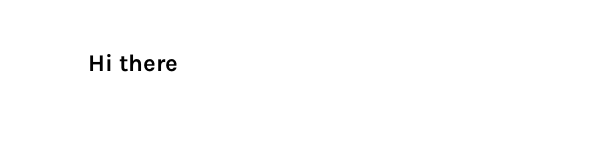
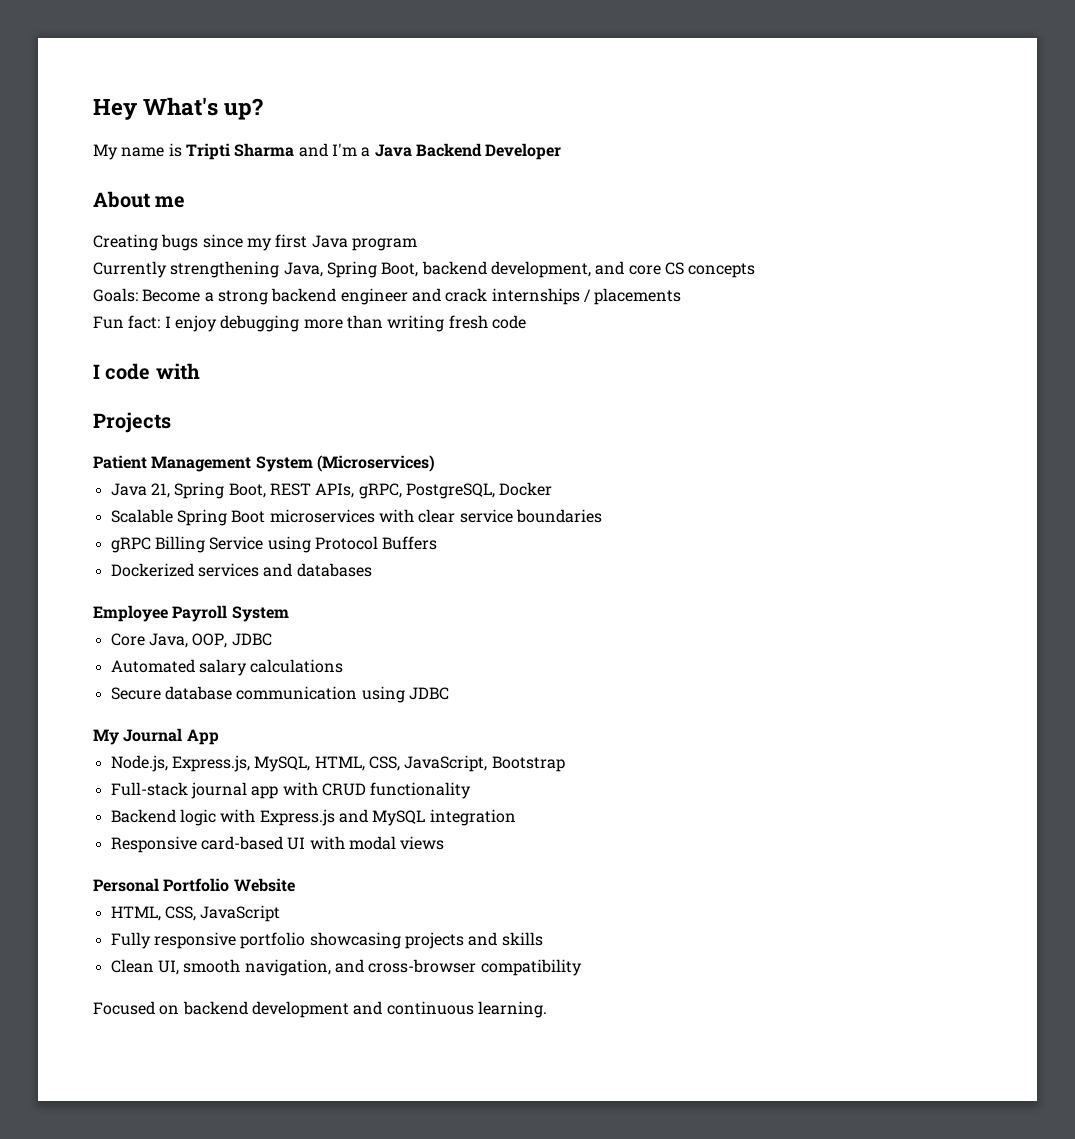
- Hi there
+ Hey What's up?
+ My name is Tripti Sharma and I'm a Java Backend Developer
+ About me
+ Creating bugs since my first Java program
+ Currently strengthening Java, Spring Boot, backend development, and core CS concepts
+ Goals: Become a strong backend engineer and crack internships / placements
+ Fun fact: I enjoy debugging more than writing fresh code
+ I code with
+ Projects
+ Patient Management System (Microservices)
+ Java 21, Spring Boot, REST APIs, gRPC, PostgreSQL, Docker
+ Scalable Spring Boot microservices with clear service boundaries
+ gRPC Billing Service using Protocol Buffers
+ Dockerized services and databases
+ Employee Payroll System
+ Core Java, OOP, JDBC
+ Automated salary calculations
+ Secure database communication using JDBC
+ My Journal App
+ Node.js, Express.js, MySQL, HTML, CSS, JavaScript, Bootstrap
+ Full-stack journal app with CRUD functionality
+ Backend logic with Express.js and MySQL integration
+ Responsive card-based UI with modal views
+ Personal Portfolio Website
+ HTML, CSS, JavaScript
+ Fully responsive portfolio showcasing projects and skills
+ Clean UI, smooth navigation, and cross-browser compatibility
+ Focused on backend development and continuous learning.

